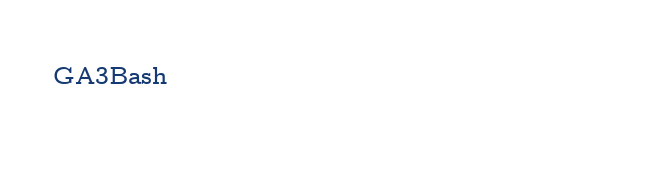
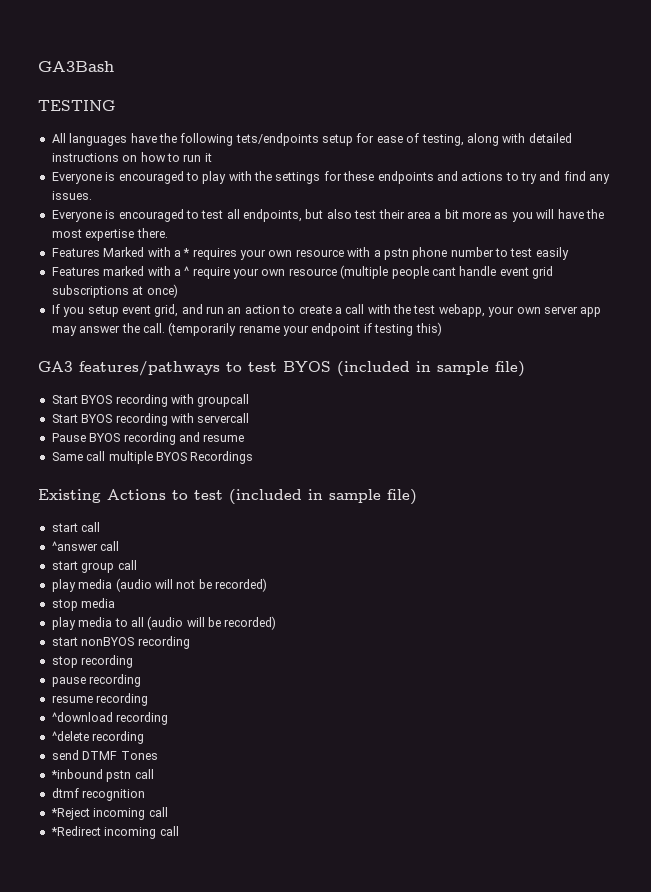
+ TESTING
+ All languages have the following tets/endpoints setup for ease of testing, along with detailed instructions on how to run it
+ Everyone is encouraged to play with the settings for these endpoints and actions to try and find any issues.
+ Everyone is encouraged to test all endpoints, but also test their area a bit more as you will have the most expertise there.
+ Features Marked with a * requires your own resource with a pstn phone number to test easily
+ Features marked with a ^ require your own resource (multiple people cant handle event grid subscriptions at once)
+ If you setup event grid, and run an action to create a call with the test webapp, your own server app may answer the call. (temporarily rename your endpoint if testing this)
+ GA3 features/pathways to test BYOS (included in sample file)
+ Start BYOS recording with groupcall
+ Start BYOS recording with servercall
+ Pause BYOS recording and resume
+ Same call multiple BYOS Recordings
+ Existing Actions to test (included in sample file)
+ start call
+ ^answer call
+ start group call
+ play media (audio will not be recorded)
+ stop media
+ play media to all (audio will be recorded)
+ start nonBYOS recording
+ stop recording
+ pause recording
+ resume recording
+ ^download recording
+ ^delete recording
+ send DTMF Tones
+ *inbound pstn call
+ dtmf recognition
+ *Reject incoming call
+ *Redirect incoming call

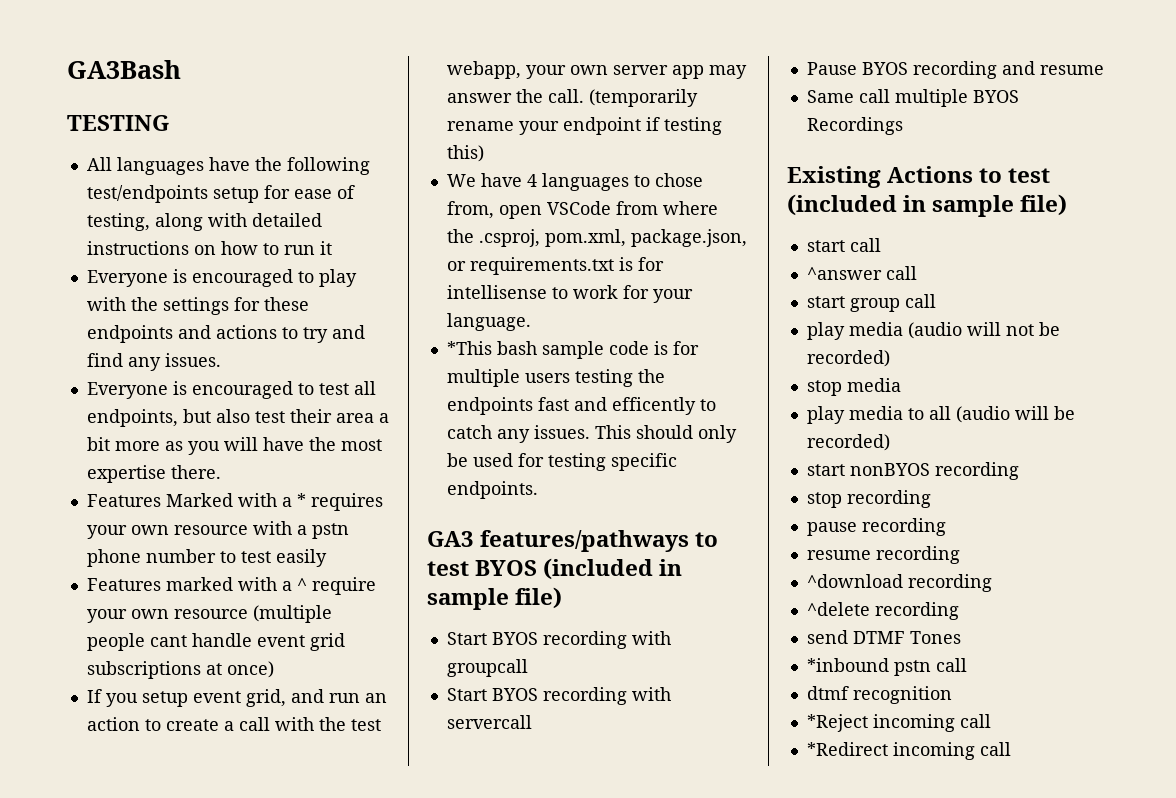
- All languages have the following tets/endpoints setup for ease of testing, along with detailed instructions on how to run it
+ All languages have the following test/endpoints setup for ease of testing, along with detailed instructions on how to run it
+ We have 4 languages to chose from, open VSCode from where the .csproj, pom.xml, package.json, or requirements.txt is for intellisense to work for your language.
+ *This bash sample code is for multiple users testing the endpoints fast and efficently to catch any issues. This should only be used for testing specific endpoints.

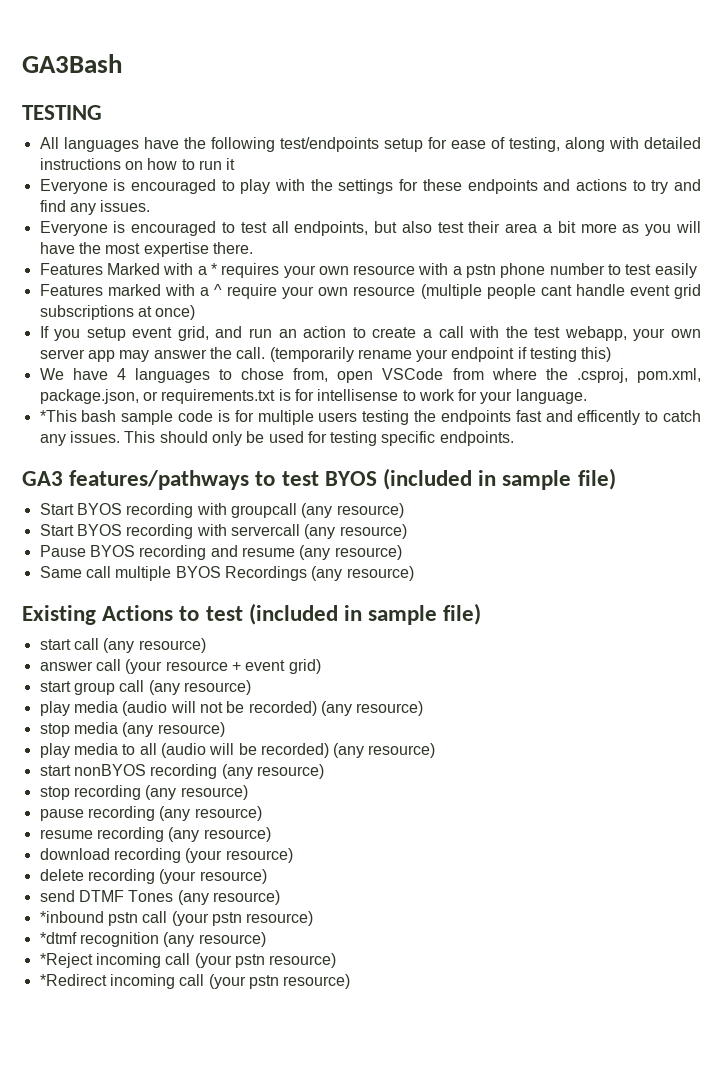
- Start BYOS recording with groupcall
+ Start BYOS recording with groupcall (any resource)
- Start BYOS recording with servercall
+ Start BYOS recording with servercall (any resource)
- Pause BYOS recording and resume
+ Pause BYOS recording and resume (any resource)
- Same call multiple BYOS Recordings
+ Same call multiple BYOS Recordings (any resource)
- start call
- ^answer call
+ start call (any resource)
+ answer call (your resource + event grid)
- start group call
+ start group call (any resource)
- play media (audio will not be recorded)
+ play media (audio will not be recorded) (any resource)
- stop media
+ stop media (any resource)
- play media to all (audio will be recorded)
+ play media to all (audio will be recorded) (any resource)
- start nonBYOS recording
+ start nonBYOS recording (any resource)
- stop recording
+ stop recording (any resource)
- pause recording
+ pause recording (any resource)
- resume recording
- ^download recording
- ^delete recording
+ resume recording (any resource)
+ download recording (your resource)
+ delete recording (your resource)
- send DTMF Tones
+ send DTMF Tones (any resource)
- *inbound pstn call
- dtmf recognition
+ *inbound pstn call (your pstn resource)
+ *dtmf recognition (any resource)
- *Reject incoming call
+ *Reject incoming call (your pstn resource)
- *Redirect incoming call
+ *Redirect incoming call (your pstn resource)

